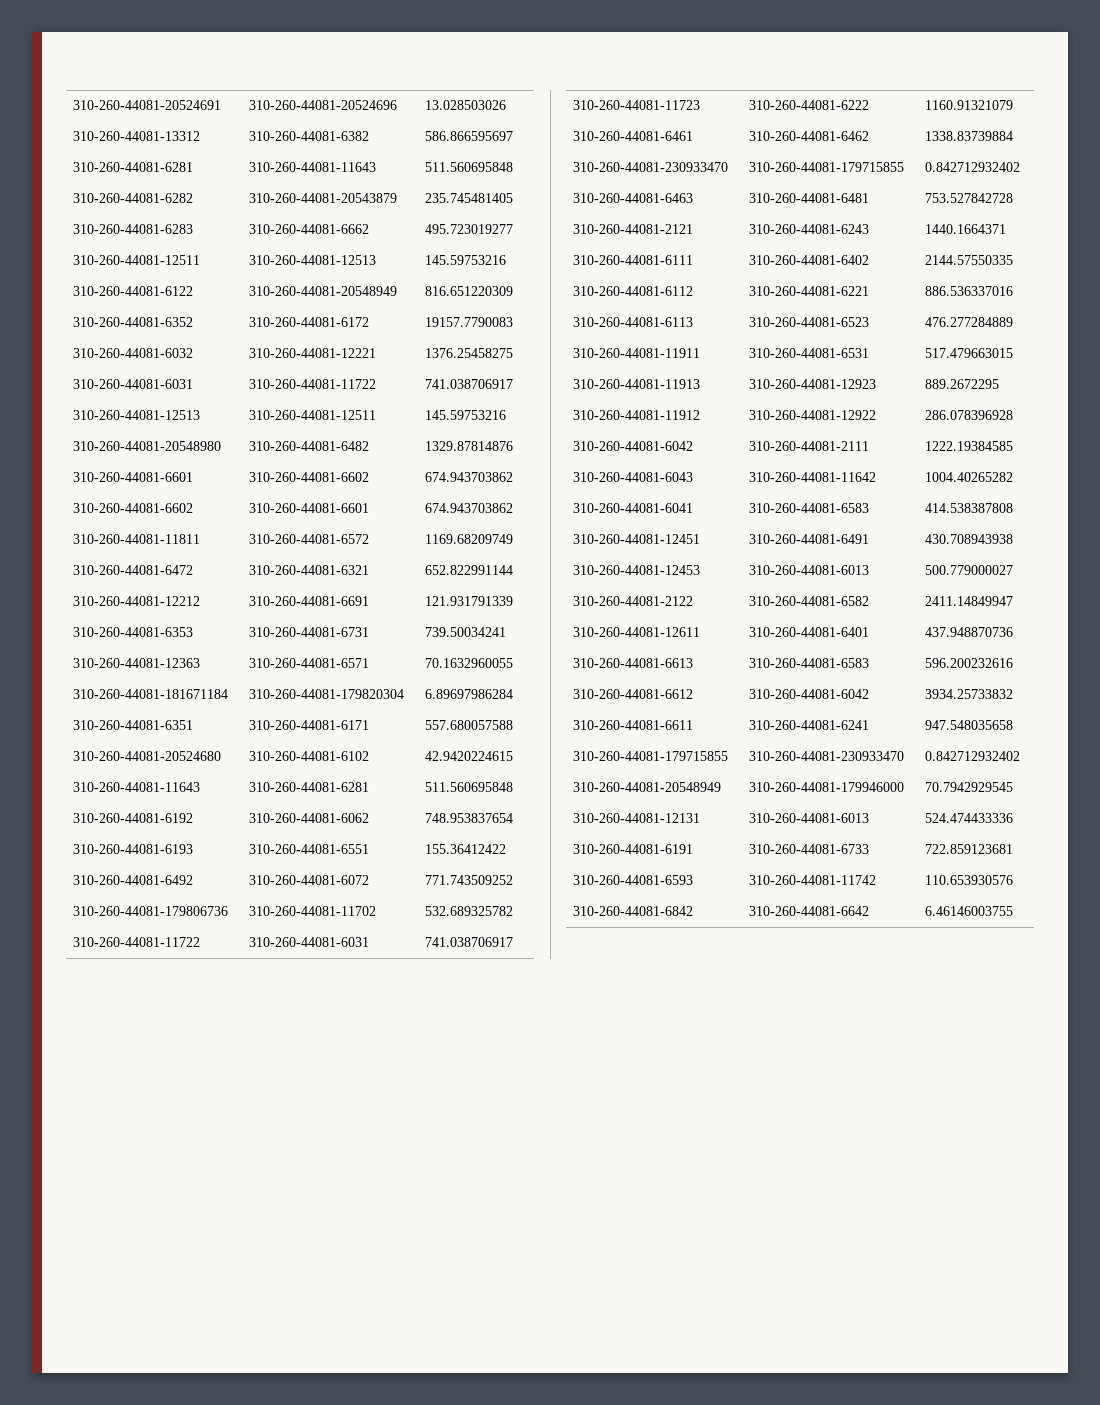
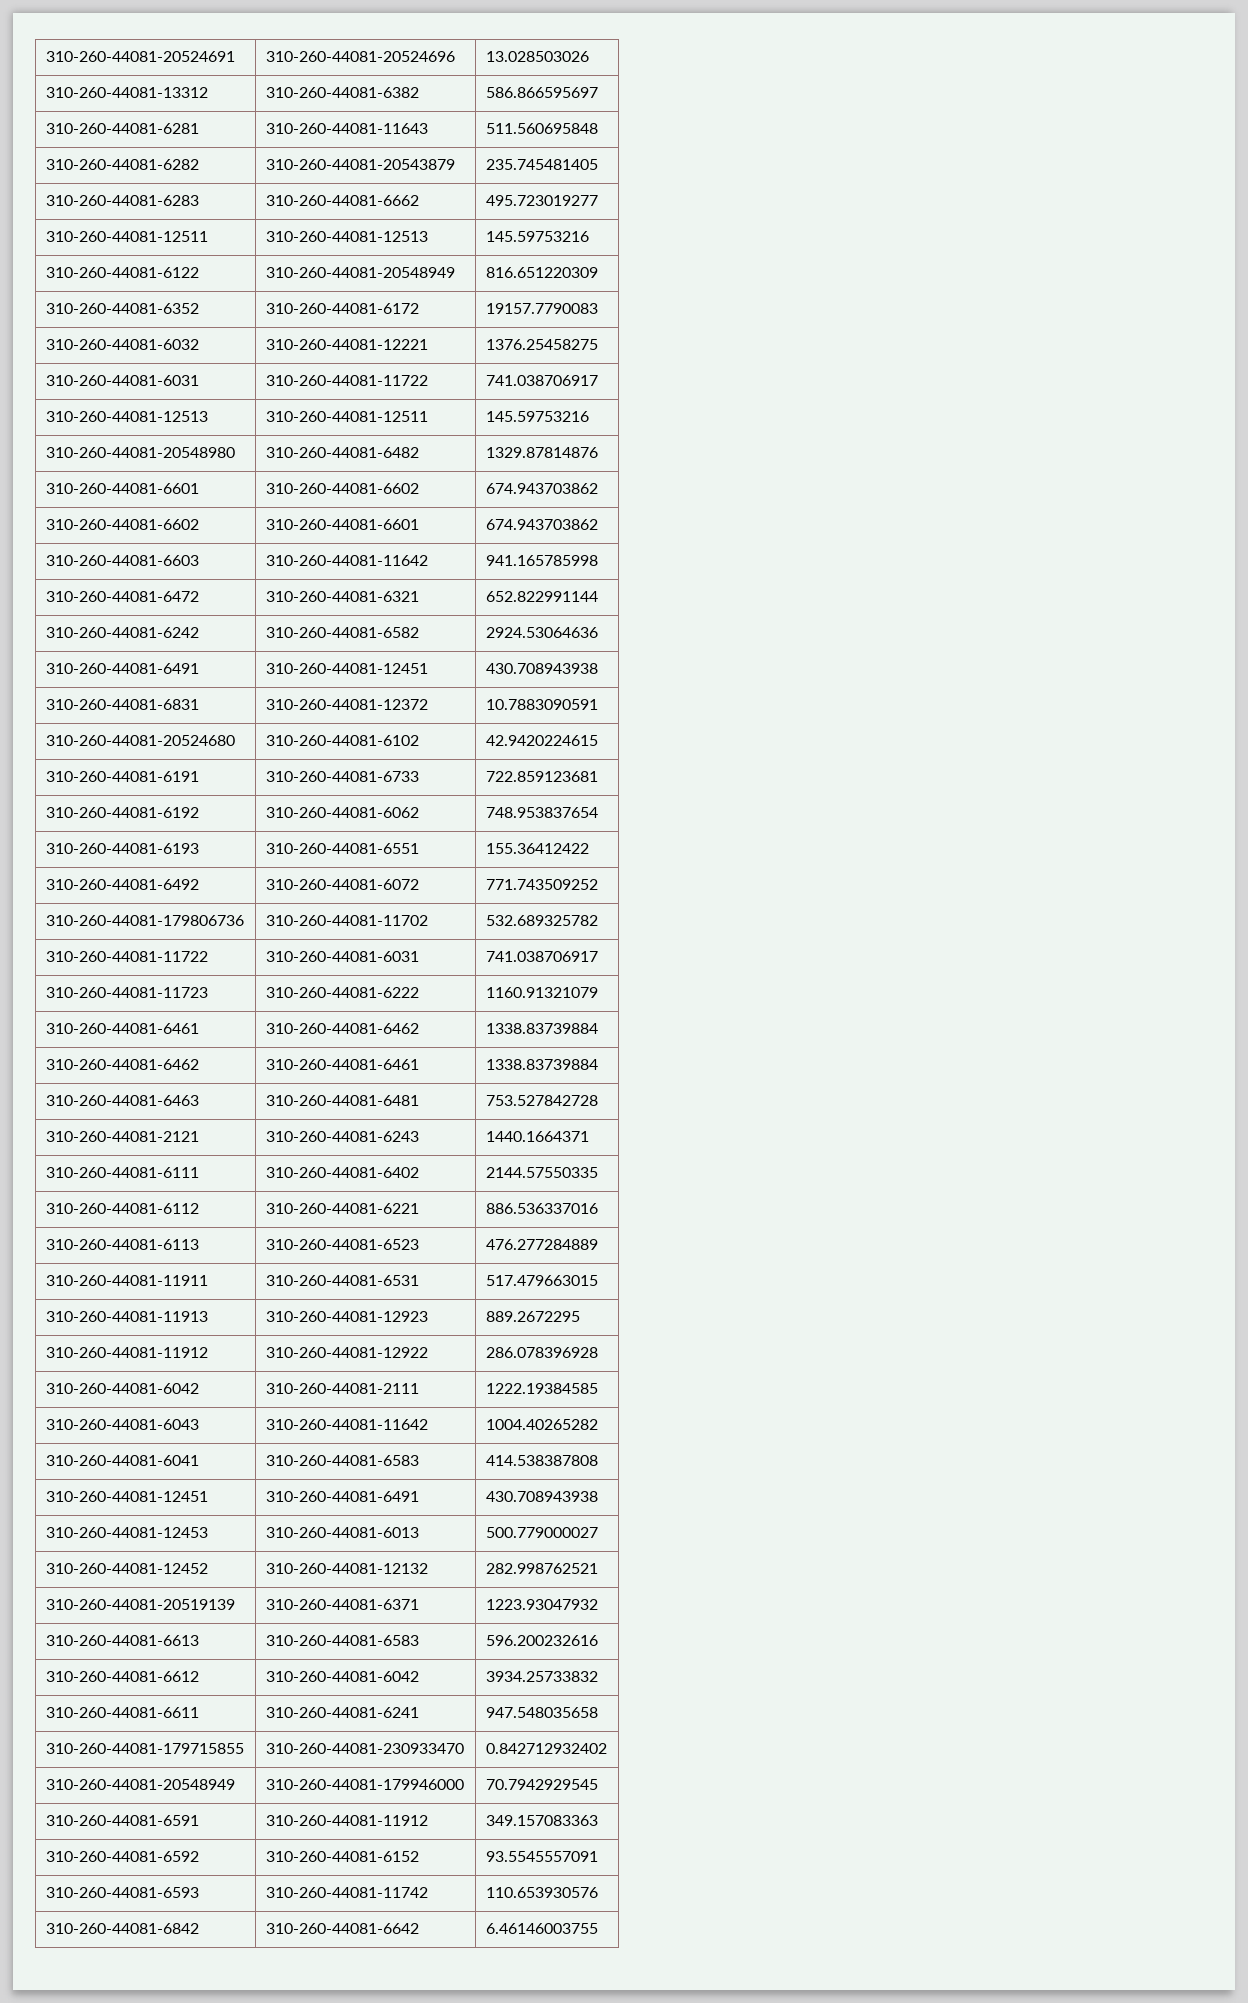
- 310-260-44081-11811 | 310-260-44081-6572 | 1169.68209749
+ 310-260-44081-6603 | 310-260-44081-11642 | 941.165785998
- 310-260-44081-12212 | 310-260-44081-6691 | 121.931791339
- 310-260-44081-6353 | 310-260-44081-6731 | 739.50034241
- 310-260-44081-12363 | 310-260-44081-6571 | 70.1632960055
- 310-260-44081-181671184 | 310-260-44081-179820304 | 6.89697986284
- 310-260-44081-6351 | 310-260-44081-6171 | 557.680057588
+ 310-260-44081-6242 | 310-260-44081-6582 | 2924.53064636
+ 310-260-44081-6491 | 310-260-44081-12451 | 430.708943938
+ 310-260-44081-6831 | 310-260-44081-12372 | 10.7883090591
- 310-260-44081-11643 | 310-260-44081-6281 | 511.560695848
+ 310-260-44081-6191 | 310-260-44081-6733 | 722.859123681
- 310-260-44081-230933470 | 310-260-44081-179715855 | 0.842712932402
+ 310-260-44081-6462 | 310-260-44081-6461 | 1338.83739884
- 310-260-44081-2122 | 310-260-44081-6582 | 2411.14849947
- 310-260-44081-12611 | 310-260-44081-6401 | 437.948870736
+ 310-260-44081-12452 | 310-260-44081-12132 | 282.998762521
+ 310-260-44081-20519139 | 310-260-44081-6371 | 1223.93047932
- 310-260-44081-12131 | 310-260-44081-6013 | 524.474433336
- 310-260-44081-6191 | 310-260-44081-6733 | 722.859123681
+ 310-260-44081-6591 | 310-260-44081-11912 | 349.157083363
+ 310-260-44081-6592 | 310-260-44081-6152 | 93.5545557091

